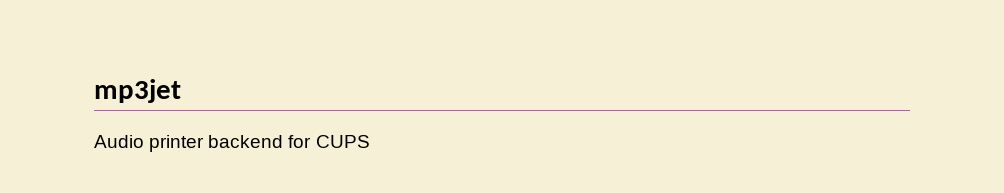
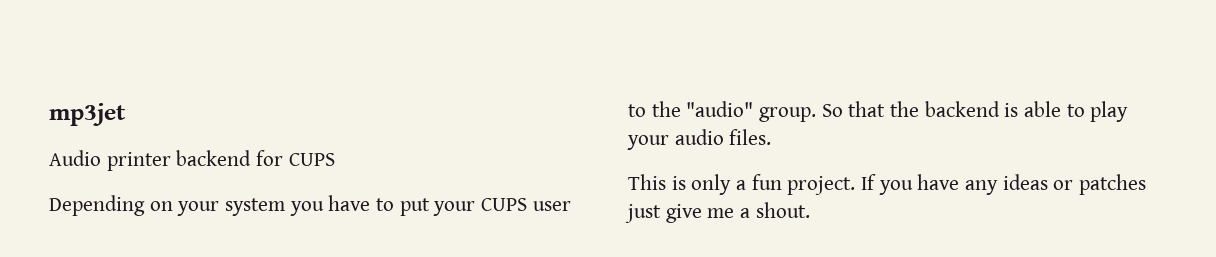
+ Depending on your system you have to put your CUPS user to the "audio" group. So that the backend is able to play your audio files.
+ This is only a fun project. If you have any ideas or patches just give me a shout.

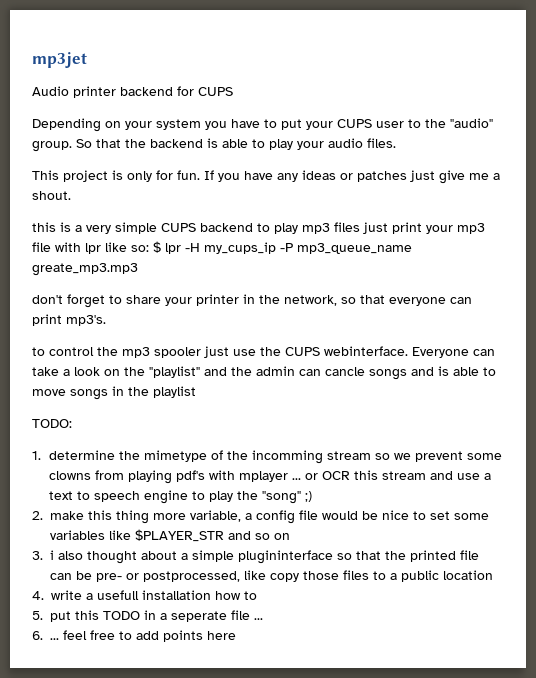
- This is only a fun project.
+ This project is only for fun.
+ this is a very simple CUPS backend to play mp3 files just print your mp3 file with lpr like so: $ lpr -H my_cups_ip -P mp3_queue_name greate_mp3.mp3
+ don't forget to share your printer in the network, so that everyone can print mp3's.
+ to control the mp3 spooler just use the CUPS webinterface. Everyone can take a look on the "playlist" and the admin can cancle songs and is able to move songs in the playlist
+ TODO:
+ 1. determine the mimetype of the incomming stream so we prevent some clowns from playing pdf's with mplayer ... or OCR this stream and use a text to speech engine to play the "song" ;)
+ 2. make this thing more variable, a config file would be nice to set some variables like $PLAYER_STR and so on
+ 3. i also thought about a simple plugininterface so that the printed file can be pre- or postprocessed, like copy those files to a public location
+ 4. write a usefull installation how to
+ 5. put this TODO in a seperate file ...
+ 6. ... feel free to add points here

